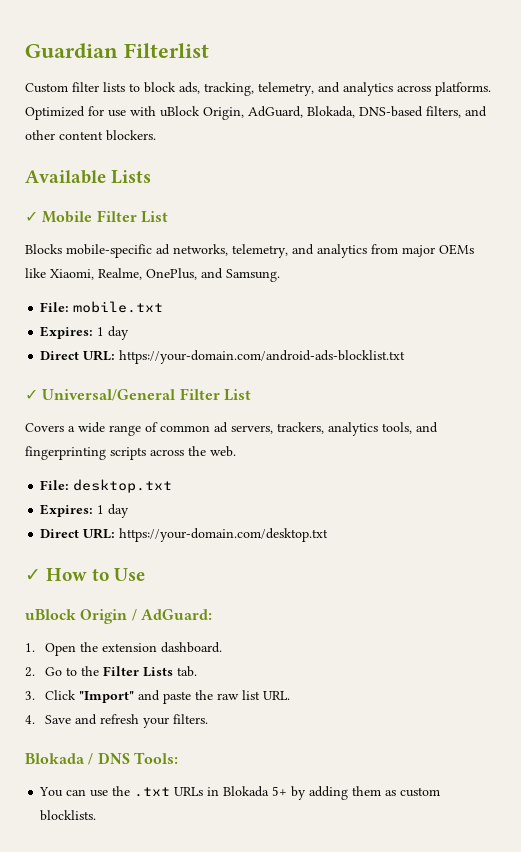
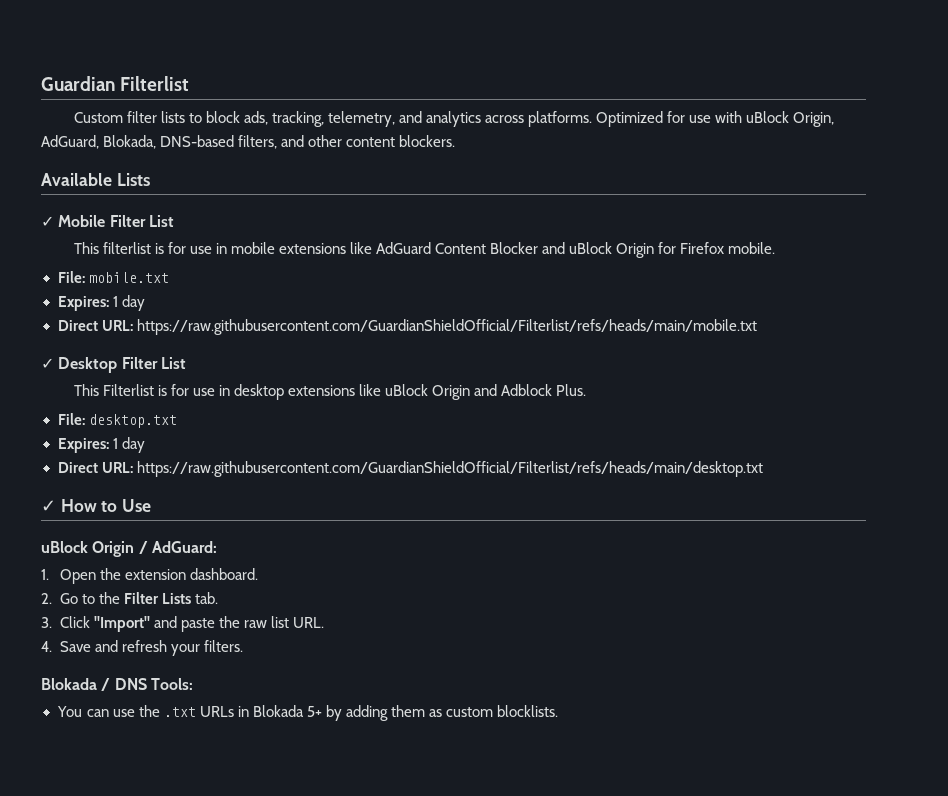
- Blocks mobile-specific ad networks, telemetry, and analytics from major OEMs like Xiaomi, Realme, OnePlus, and Samsung.
+ This filterlist is for use in mobile extensions like AdGuard Content Blocker and uBlock Origin for Firefox mobile.
- Direct URL: https://your-domain.com/android-ads-blocklist.txt
- ✓ Universal/General Filter List
- Covers a wide range of common ad servers, trackers, analytics tools, and fingerprinting scripts across the web.
+ Direct URL: https://raw.githubusercontent.com/GuardianShieldOfficial/Filterlist/refs/heads/main/mobile.txt
+ ✓ Desktop Filter List
+ This Filterlist is for use in desktop extensions like uBlock Origin and Adblock Plus.
- Direct URL: https://your-domain.com/desktop.txt
+ Direct URL: https://raw.githubusercontent.com/GuardianShieldOfficial/Filterlist/refs/heads/main/desktop.txt

